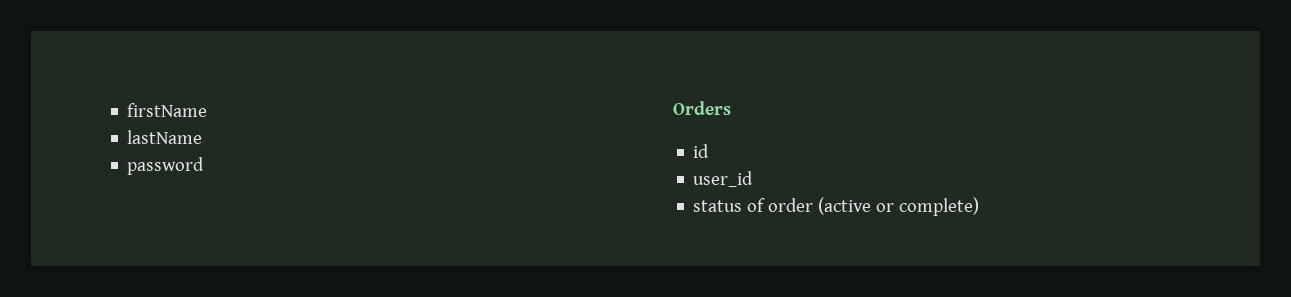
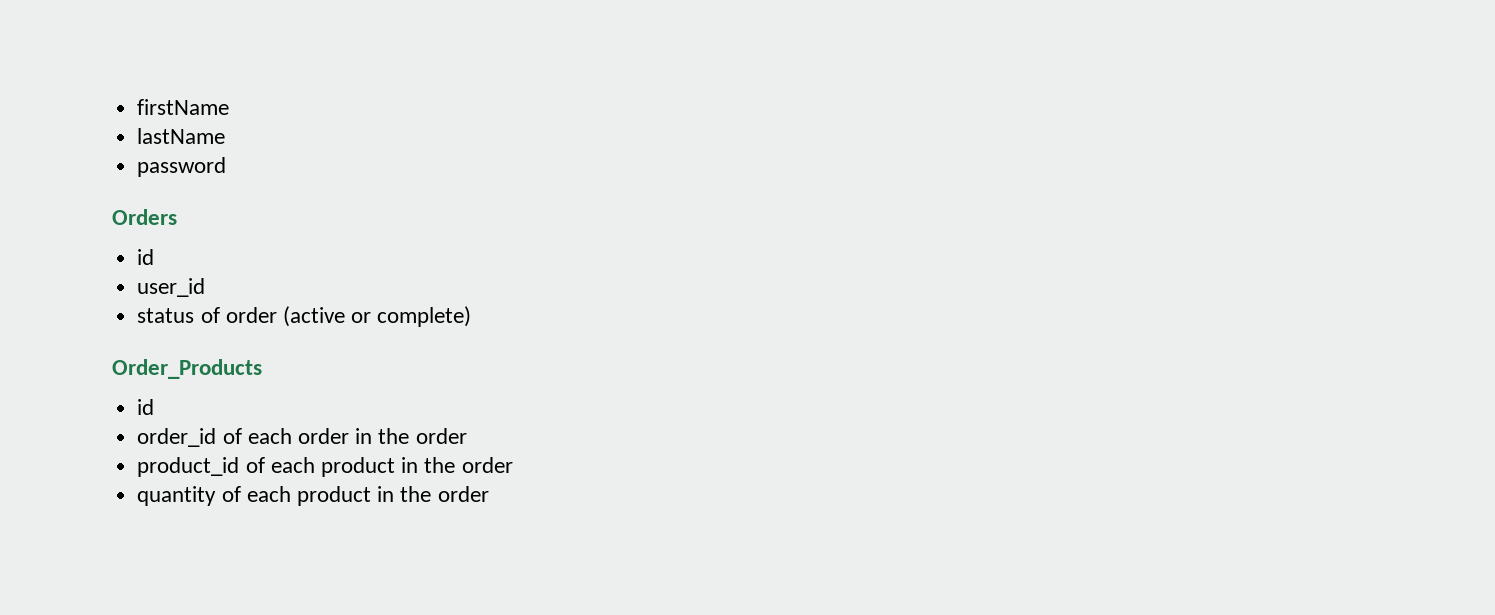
+ Order_Products
+ id
+ order_id of each order in the order
+ product_id of each product in the order
+ quantity of each product in the order

